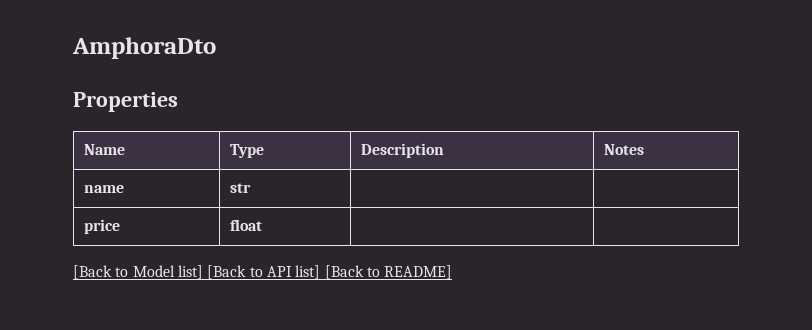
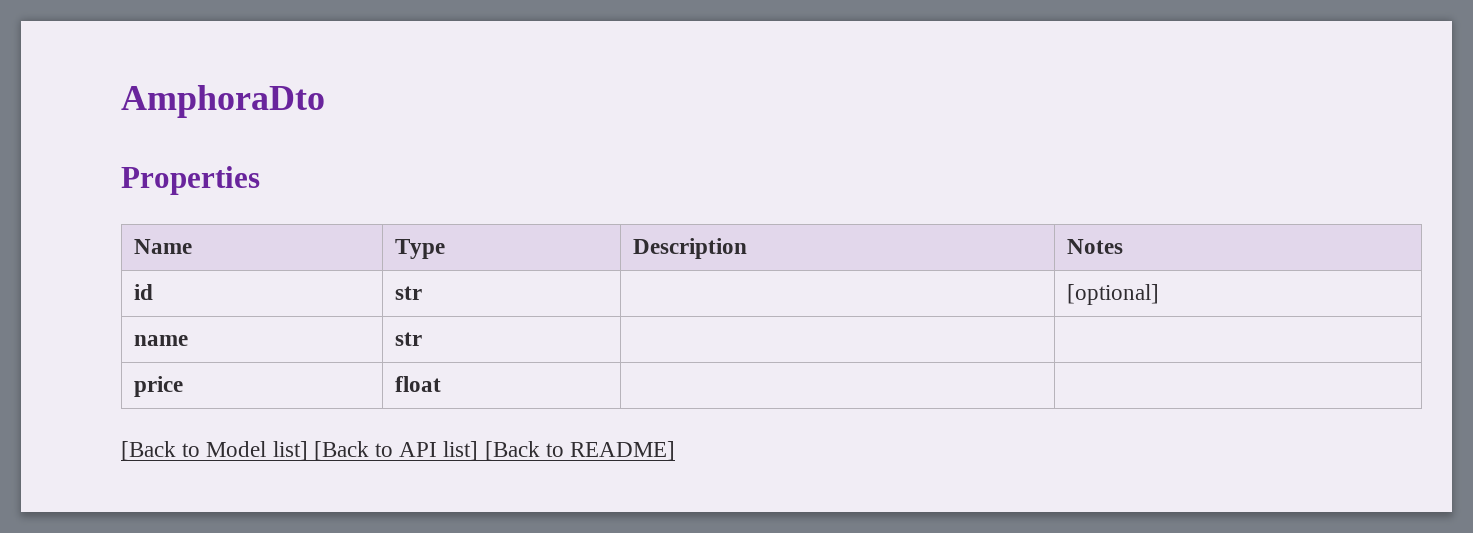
+ id | str | | [optional]

